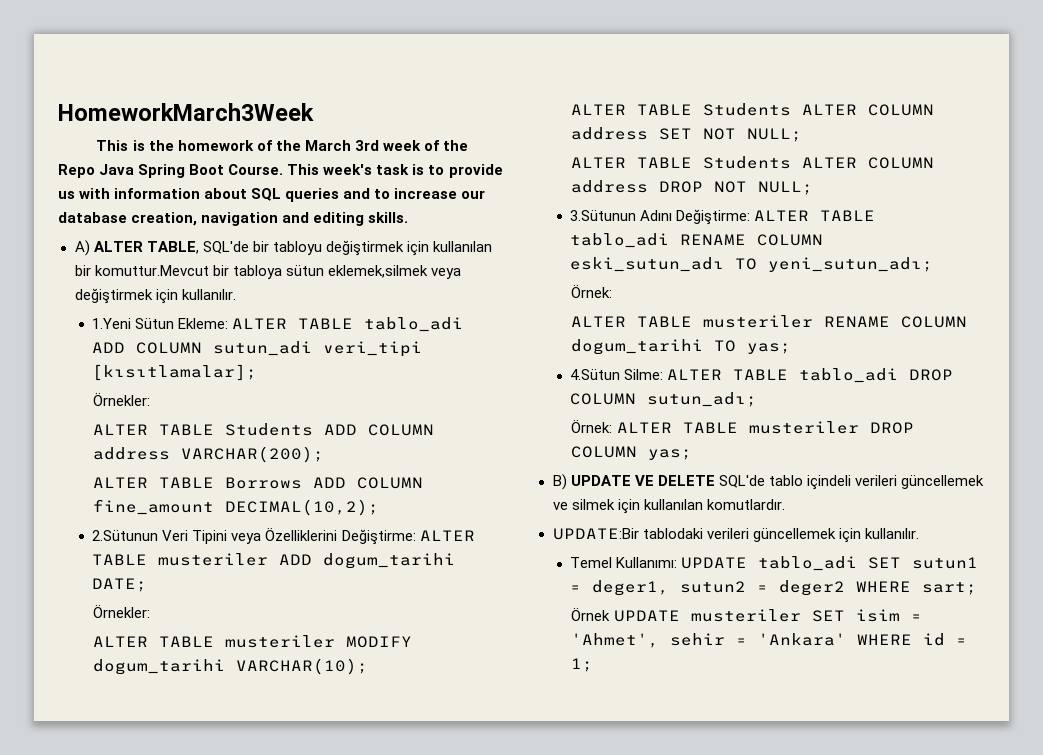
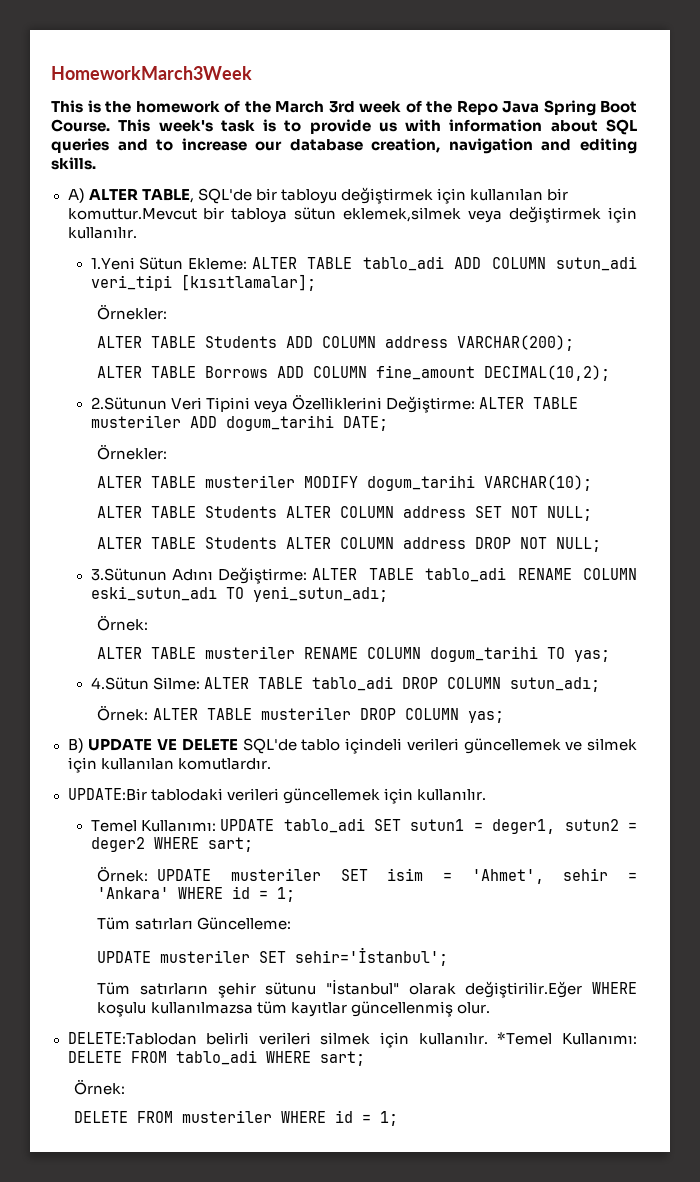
- Örnek UPDATE musteriler SET isim = 'Ahmet', sehir = 'Ankara' WHERE id = 1;
+ Örnek: UPDATE musteriler SET isim = 'Ahmet', sehir = 'Ankara' WHERE id = 1;
+ Tüm satırları Güncelleme:
+ UPDATE musteriler SET sehir='İstanbul';
+ Tüm satırların şehir sütunu "İstanbul" olarak değiştirilir.Eğer WHERE koşulu kullanılmazsa tüm kayıtlar güncellenmiş olur.
+ DELETE:Tablodan belirli verileri silmek için kullanılır. *Temel Kullanımı: DELETE FROM tablo_adi WHERE sart;
+ Örnek:
+ DELETE FROM musteriler WHERE id = 1;

